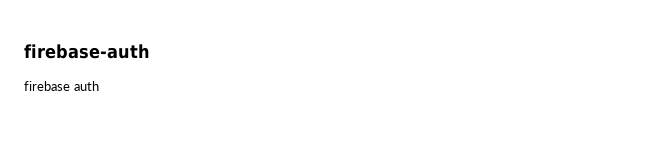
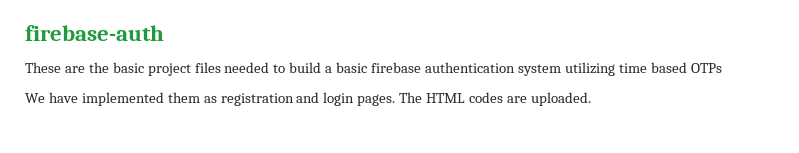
- firebase auth
+ These are the basic project files needed to build a basic firebase authentication system utilizing time based OTPs
+ We have implemented them as registration and login pages. The HTML codes are uploaded.

